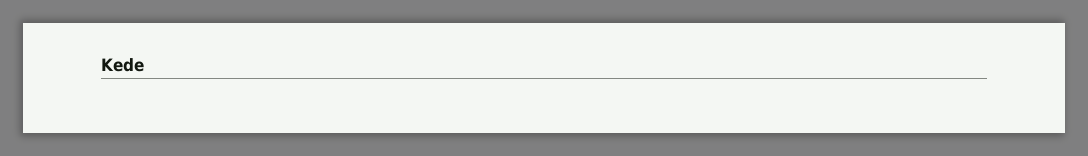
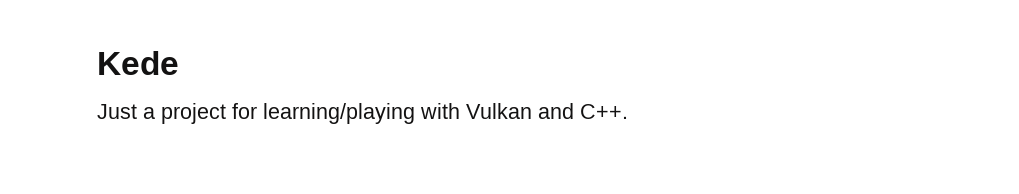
+ Just a project for learning/playing with Vulkan and C++.

